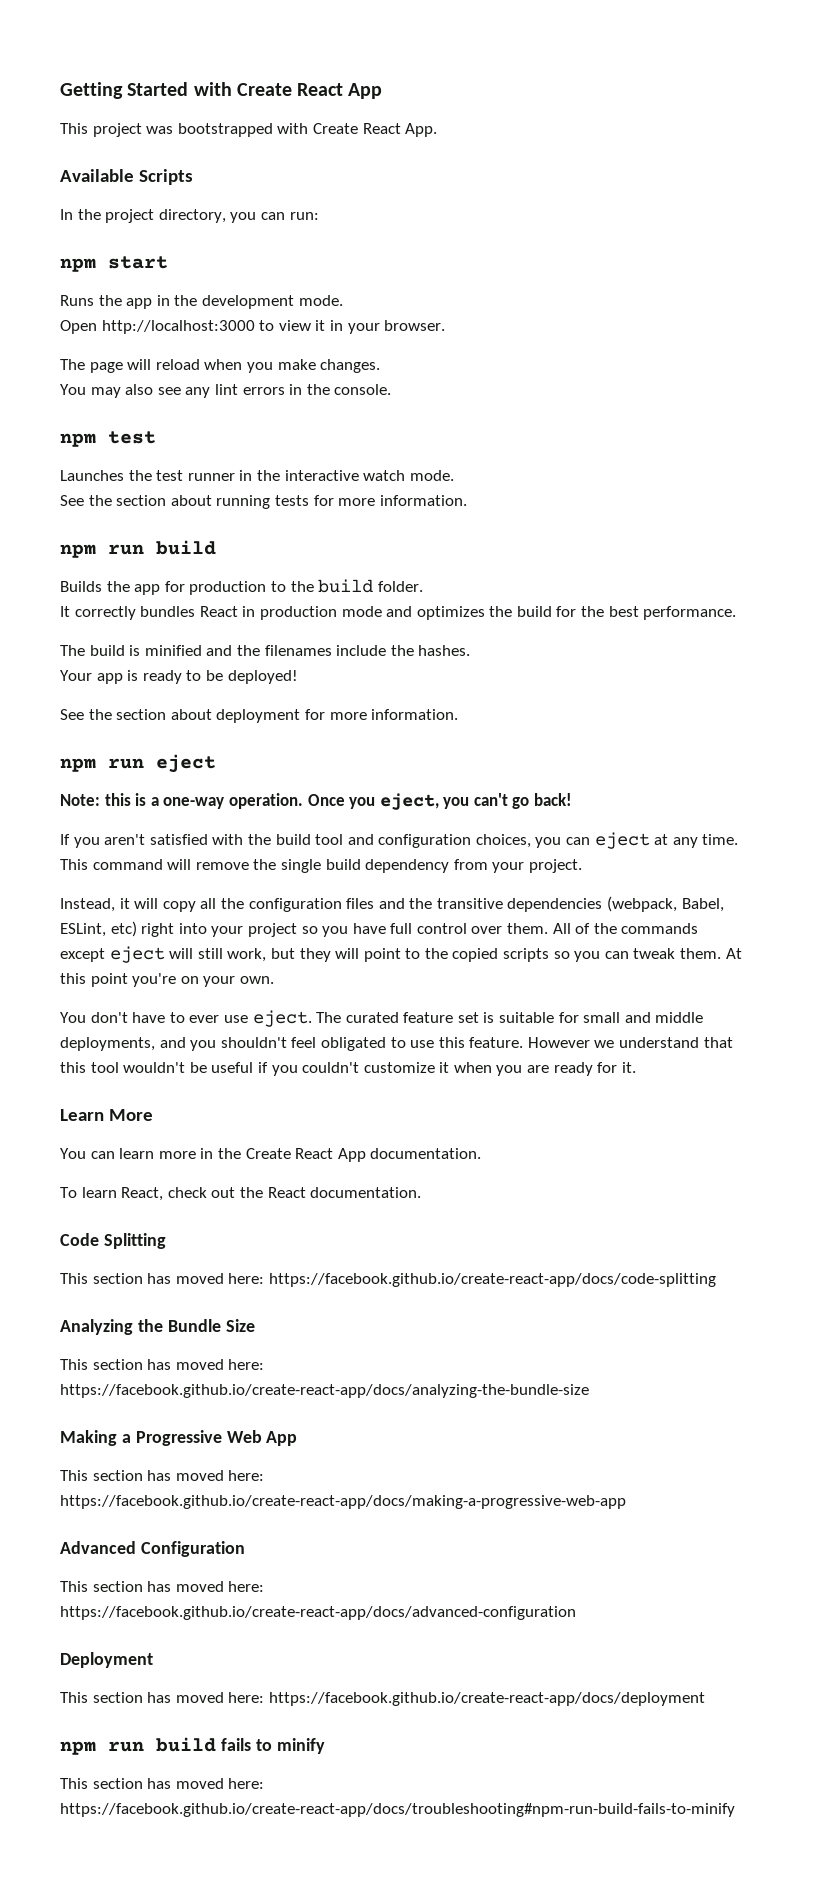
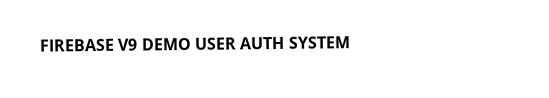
- Getting Started with Create React App
- This project was bootstrapped with Create React App.
- Available Scripts
- In the project directory, you can run:
- npm start
- Runs the app in the development mode.
- Open http://localhost:3000 to view it in your browser.
- The page will reload when you make changes.
- You may also see any lint errors in the console.
- npm test
- Launches the test runner in the interactive watch mode.
- See the section about running tests for more information.
- npm run build
- Builds the app for production to the build folder.
- It correctly bundles React in production mode and optimizes the build for the best performance.
- The build is minified and the filenames include the hashes.
- Your app is ready to be deployed!
- See the section about deployment for more information.
- npm run eject
- Note: this is a one-way operation. Once you eject, you can't go back!
- If you aren't satisfied with the build tool and configuration choices, you can eject at any time. This command will remove the single build dependency from your project.
- Instead, it will copy all the configuration files and the transitive dependencies (webpack, Babel, ESLint, etc) right into your project so you have full control over them. All of the commands except eject will still work, but they will point to the copied scripts so you can tweak them. At this point you're on your own.
- You don't have to ever use eject. The curated feature set is suitable for small and middle deployments, and you shouldn't feel obligated to use this feature. However we understand that this tool wouldn't be useful if you couldn't customize it when you are ready for it.
- Learn More
- You can learn more in the Create React App documentation.
- To learn React, check out the React documentation.
- Code Splitting
- This section has moved here: https://facebook.github.io/create-react-app/docs/code-splitting
- Analyzing the Bundle Size
- This section has moved here: https://facebook.github.io/create-react-app/docs/analyzing-the-bundle-size
- Making a Progressive Web App
- This section has moved here: https://facebook.github.io/create-react-app/docs/making-a-progressive-web-app
- Advanced Configuration
- This section has moved here: https://facebook.github.io/create-react-app/docs/advanced-configuration
- Deployment
- This section has moved here: https://facebook.github.io/create-react-app/docs/deployment
- npm run build fails to minify
- This section has moved here: https://facebook.github.io/create-react-app/docs/troubleshooting#npm-run-build-fails-to-minify
+ FIREBASE V9 DEMO USER AUTH SYSTEM

